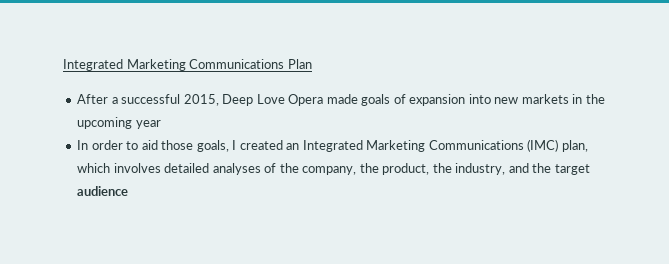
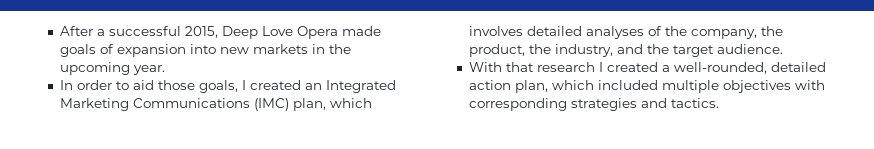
- Integrated Marketing Communications Plan
- After a successful 2015, Deep Love Opera made goals of expansion into new markets in the upcoming year
+ After a successful 2015, Deep Love Opera made goals of expansion into new markets in the upcoming year.
- In order to aid those goals, I created an Integrated Marketing Communications (IMC) plan, which involves detailed analyses of the company, the product, the industry, and the target audience
+ In order to aid those goals, I created an Integrated Marketing Communications (IMC) plan, which involves detailed analyses of the company, the product, the industry, and the target audience.
+ With that research I created a well-rounded, detailed action plan, which included multiple objectives with corresponding strategies and tactics.

